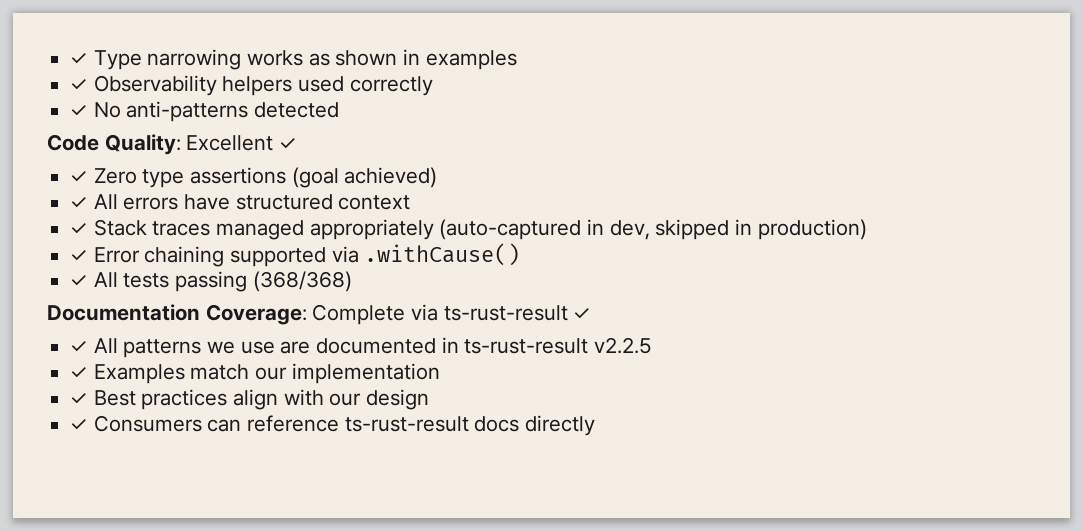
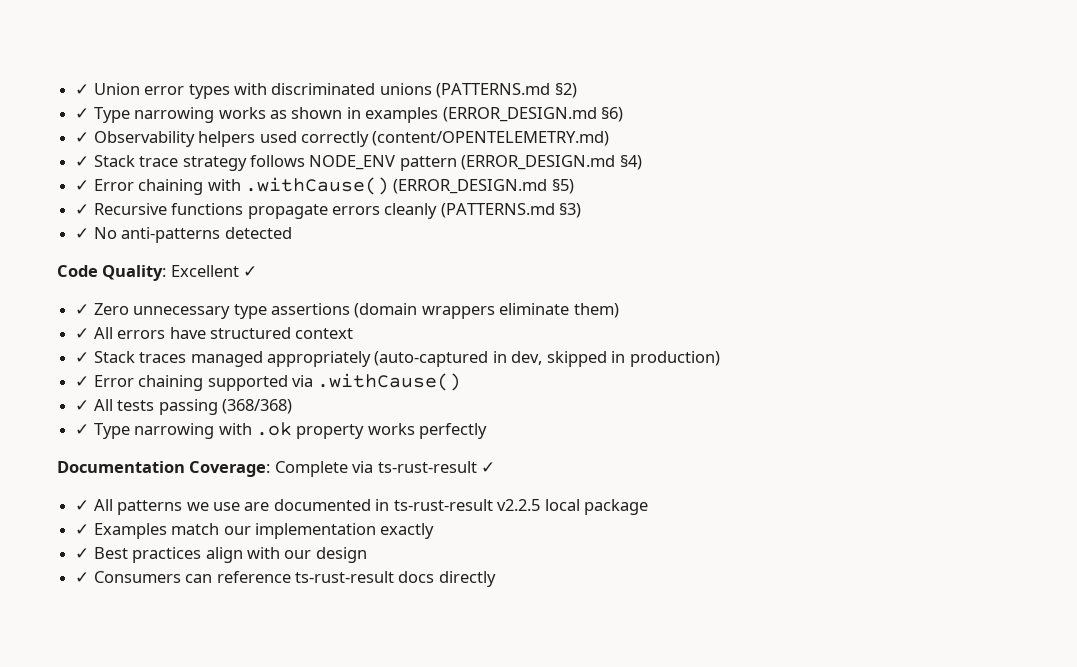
- ✓ Type narrowing works as shown in examples
+ ✓ Union error types with discriminated unions (PATTERNS.md §2)
+ ✓ Type narrowing works as shown in examples (ERROR_DESIGN.md §6)
- ✓ Observability helpers used correctly
+ ✓ Observability helpers used correctly (content/OPENTELEMETRY.md)
+ ✓ Stack trace strategy follows NODE_ENV pattern (ERROR_DESIGN.md §4)
+ ✓ Error chaining with .withCause() (ERROR_DESIGN.md §5)
+ ✓ Recursive functions propagate errors cleanly (PATTERNS.md §3)
- ✓ Zero type assertions (goal achieved)
+ ✓ Zero unnecessary type assertions (domain wrappers eliminate them)
+ ✓ Type narrowing with .ok property works perfectly
- ✓ All patterns we use are documented in ts-rust-result v2.2.5
+ ✓ All patterns we use are documented in ts-rust-result v2.2.5 local package
- ✓ Examples match our implementation
+ ✓ Examples match our implementation exactly

